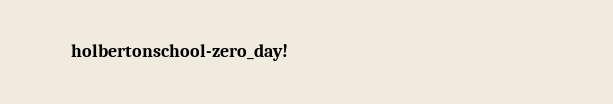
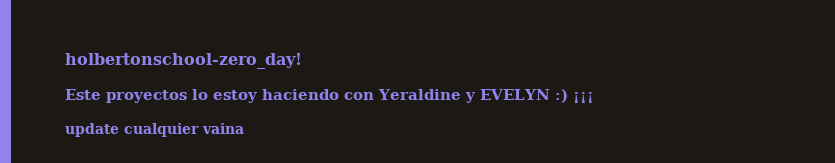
+ Este proyectos lo estoy haciendo con Yeraldine y EVELYN :) ¡¡¡
+ update cualquier vaina

